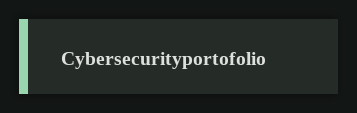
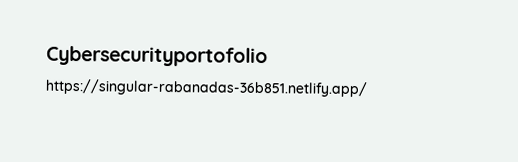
+ https://singular-rabanadas-36b851.netlify.app/

